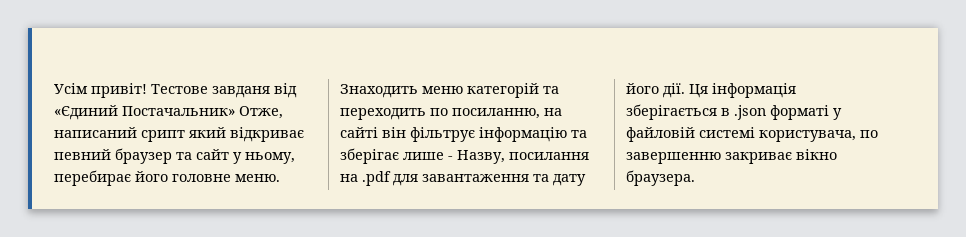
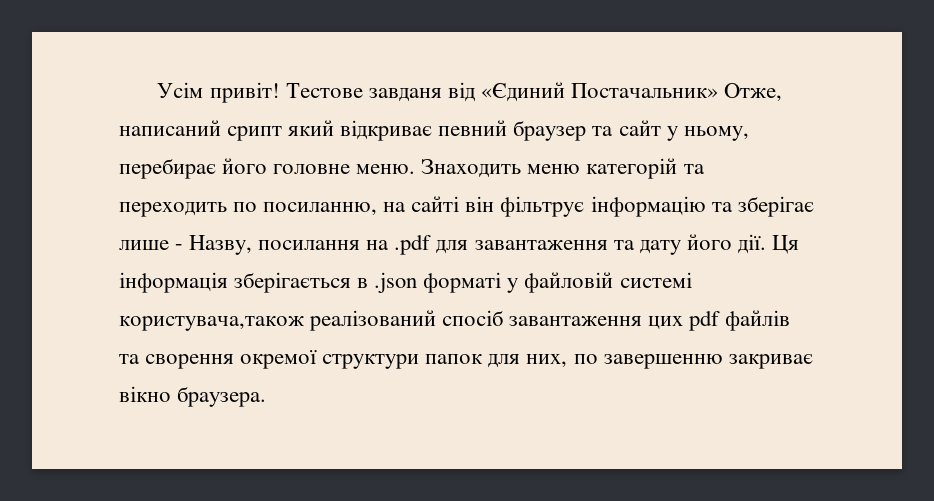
- Ця інформація зберігається в .json форматі у файловій системі користувача, по завершенню закриває вікно браузера.
+ Ця інформація зберігається в .json форматі у файловій системі користувача,також реалізований спосіб завантаження цих pdf файлів та сворення окремої структури папок для них, по завершенню закриває вікно браузера.

